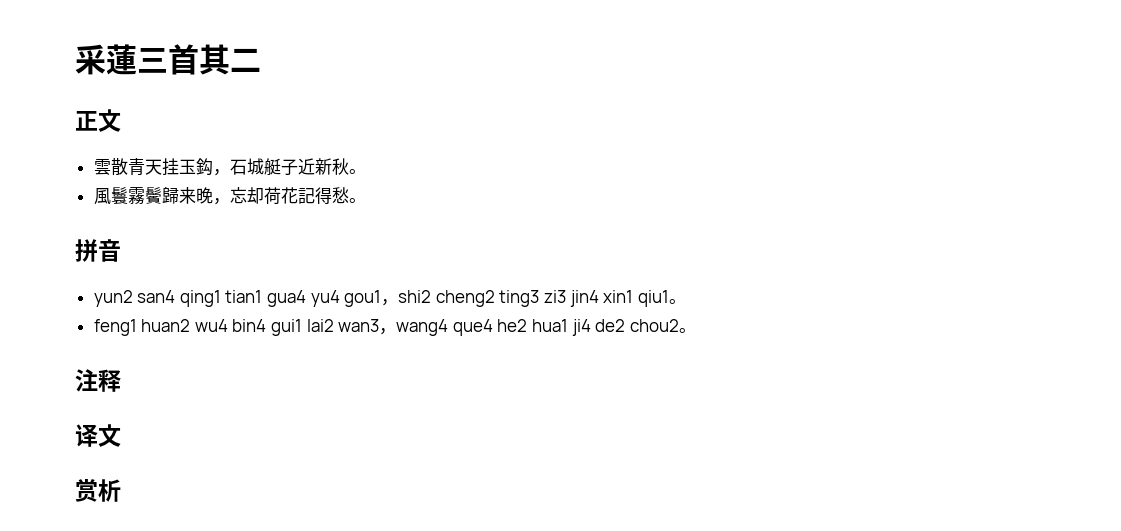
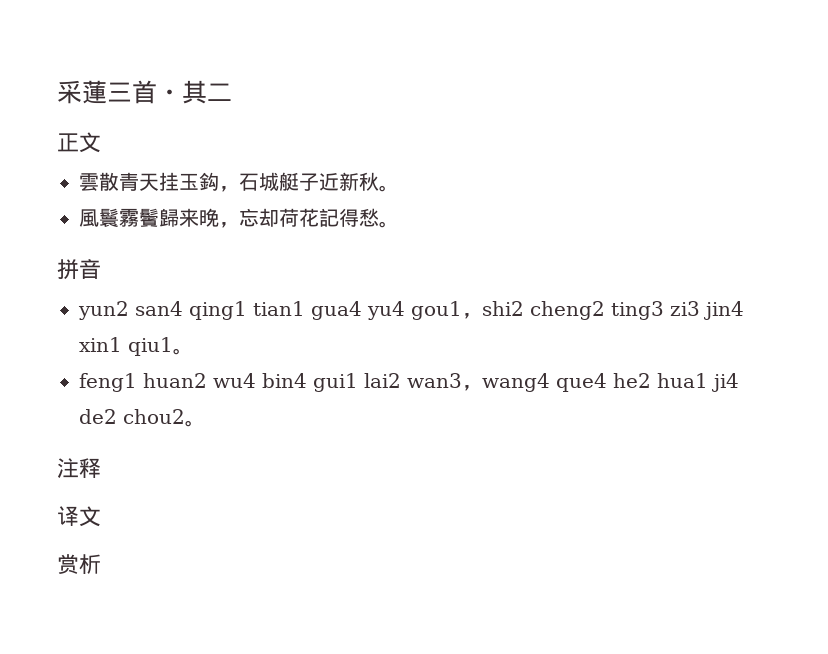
- 采蓮三首其二
+ 采蓮三首・其二

